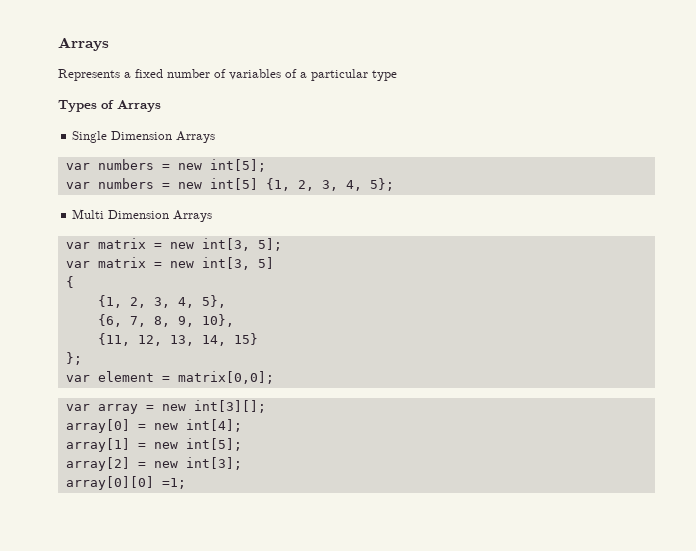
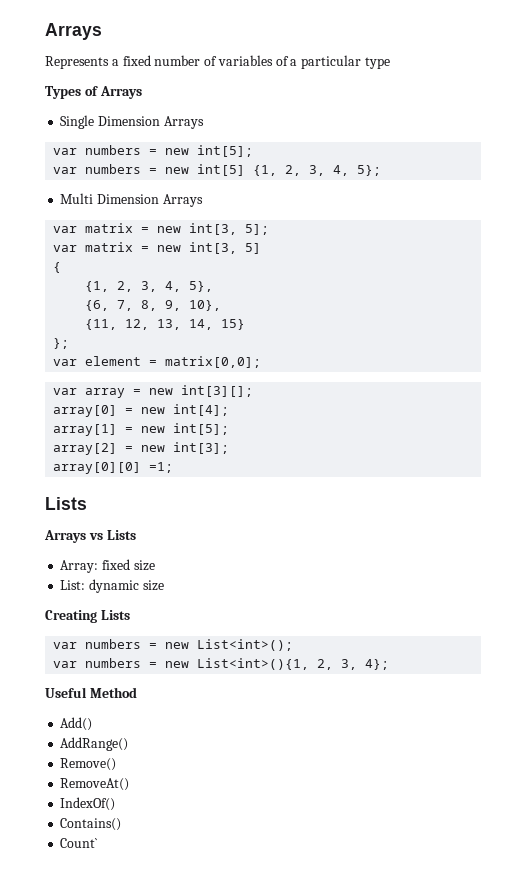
  array[0][0] =1;
+ Lists
+ Arrays vs Lists
+ Array: fixed size
+ List: dynamic size
+ Creating Lists
+ var numbers = new List<int>();
+ var numbers = new List<int>(){1, 2, 3, 4};
+ Useful Method
+ Add()
+ AddRange()
+ Remove()
+ RemoveAt()
+ IndexOf()
+ Contains()
+ Count`

